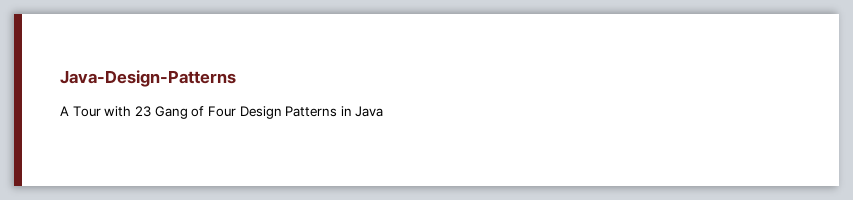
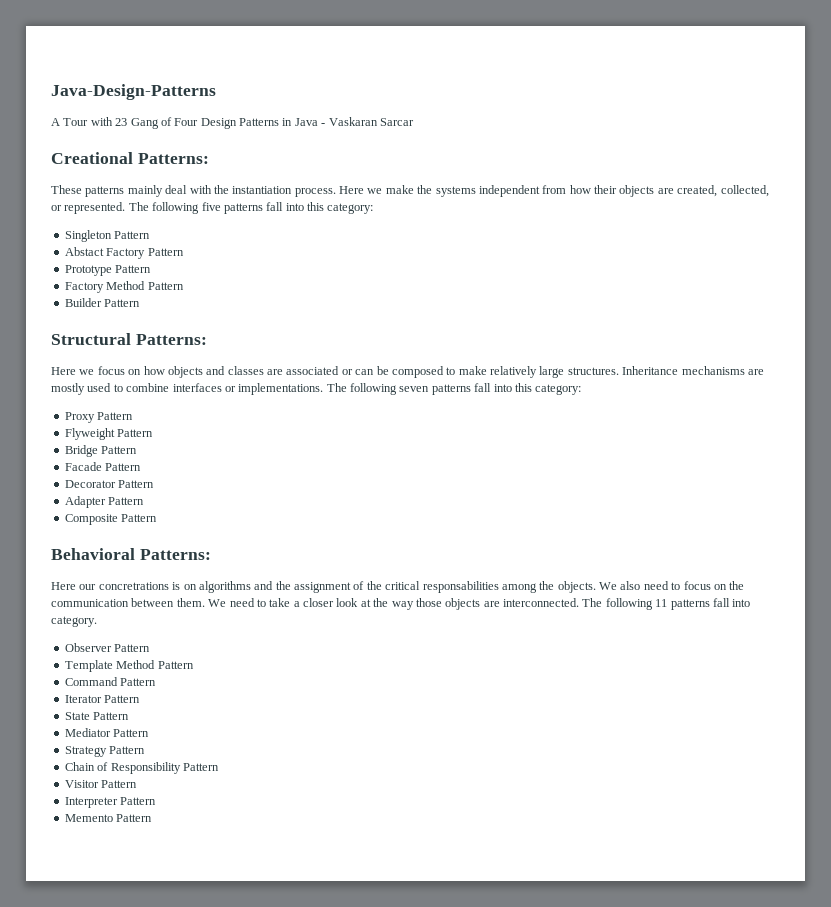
- A Tour with 23 Gang of Four Design Patterns in Java
+ A Tour with 23 Gang of Four Design Patterns in Java - Vaskaran Sarcar
+ Creational Patterns:
+ These patterns mainly deal with the instantiation process. Here we make the systems independent from how their objects are created, collected, or represented. The following five patterns fall into this category:
+ Singleton Pattern
+ Abstact Factory Pattern
+ Prototype Pattern
+ Factory Method Pattern
+ Builder Pattern
+ Structural Patterns:
+ Here we focus on how objects and classes are associated or can be composed to make relatively large structures. Inheritance mechanisms are mostly used to combine interfaces or implementations. The following seven patterns fall into this category:
+ Proxy Pattern
+ Flyweight Pattern
+ Bridge Pattern
+ Facade Pattern
+ Decorator Pattern
+ Adapter Pattern
+ Composite Pattern
+ Behavioral Patterns:
+ Here our concretrations is on algorithms and the assignment of the critical responsabilities among the objects. We also need to focus on the communication between them. We need to take a closer look at the way those objects are interconnected. The following 11 patterns fall into category.
+ Observer Pattern
+ Template Method Pattern
+ Command Pattern
+ Iterator Pattern
+ State Pattern
+ Mediator Pattern
+ Strategy Pattern
+ Chain of Responsibility Pattern
+ Visitor Pattern
+ Interpreter Pattern
+ Memento Pattern

